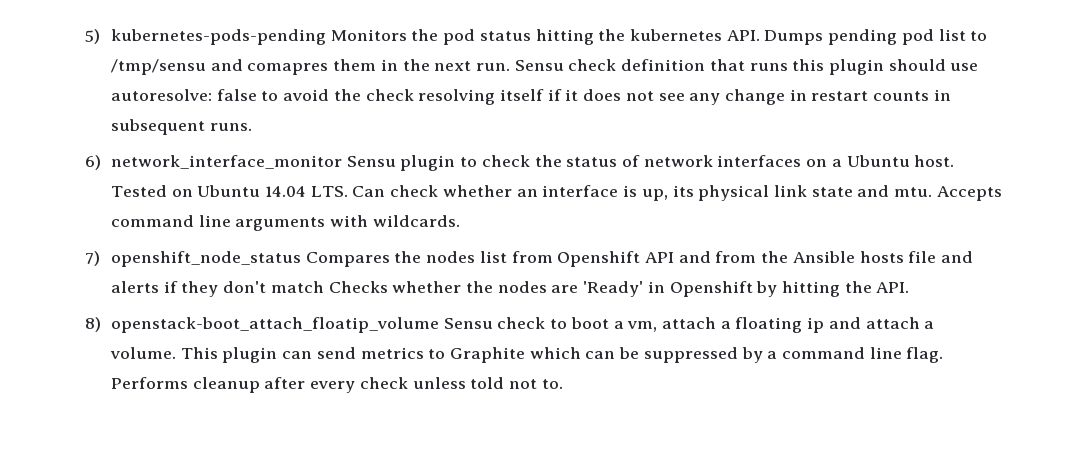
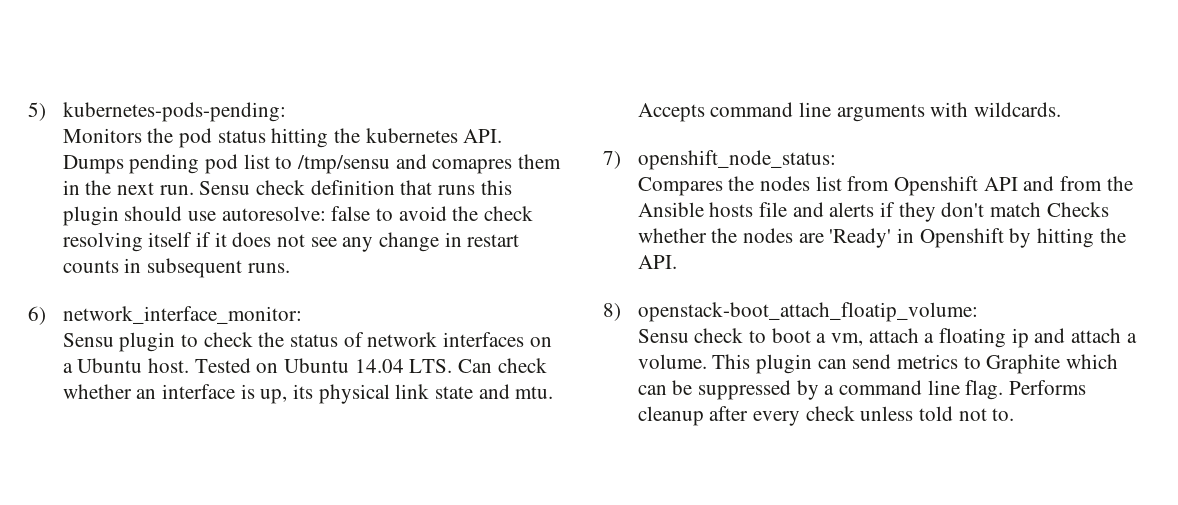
- 5) kubernetes-pods-pending Monitors the pod status hitting the kubernetes API. Dumps pending pod list to /tmp/sensu and comapres them in the next run.
+ 5) kubernetes-pods-pending:
+ Monitors the pod status hitting the kubernetes API. Dumps pending pod list to /tmp/sensu and comapres them in the next run.
- 6) network_interface_monitor Sensu plugin to check the status of network interfaces on a Ubuntu host.
+ 6) network_interface_monitor:
+ Sensu plugin to check the status of network interfaces on a Ubuntu host.
- 7) openshift_node_status Compares the nodes list from Openshift API and from the Ansible hosts file and alerts if they don't match Checks whether the nodes are 'Ready' in Openshift by hitting the API.
+ 7) openshift_node_status:
+ Compares the nodes list from Openshift API and from the Ansible hosts file and alerts if they don't match Checks whether the nodes are 'Ready' in Openshift by hitting the API.
- 8) openstack-boot_attach_floatip_volume Sensu check to boot a vm, attach a floating ip and attach a volume.
+ 8) openstack-boot_attach_floatip_volume:
+ Sensu check to boot a vm, attach a floating ip and attach a volume.

